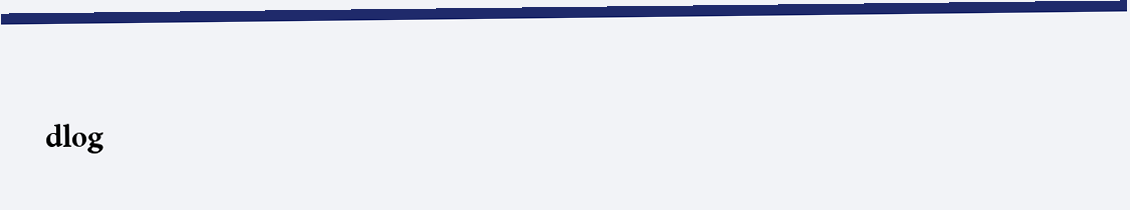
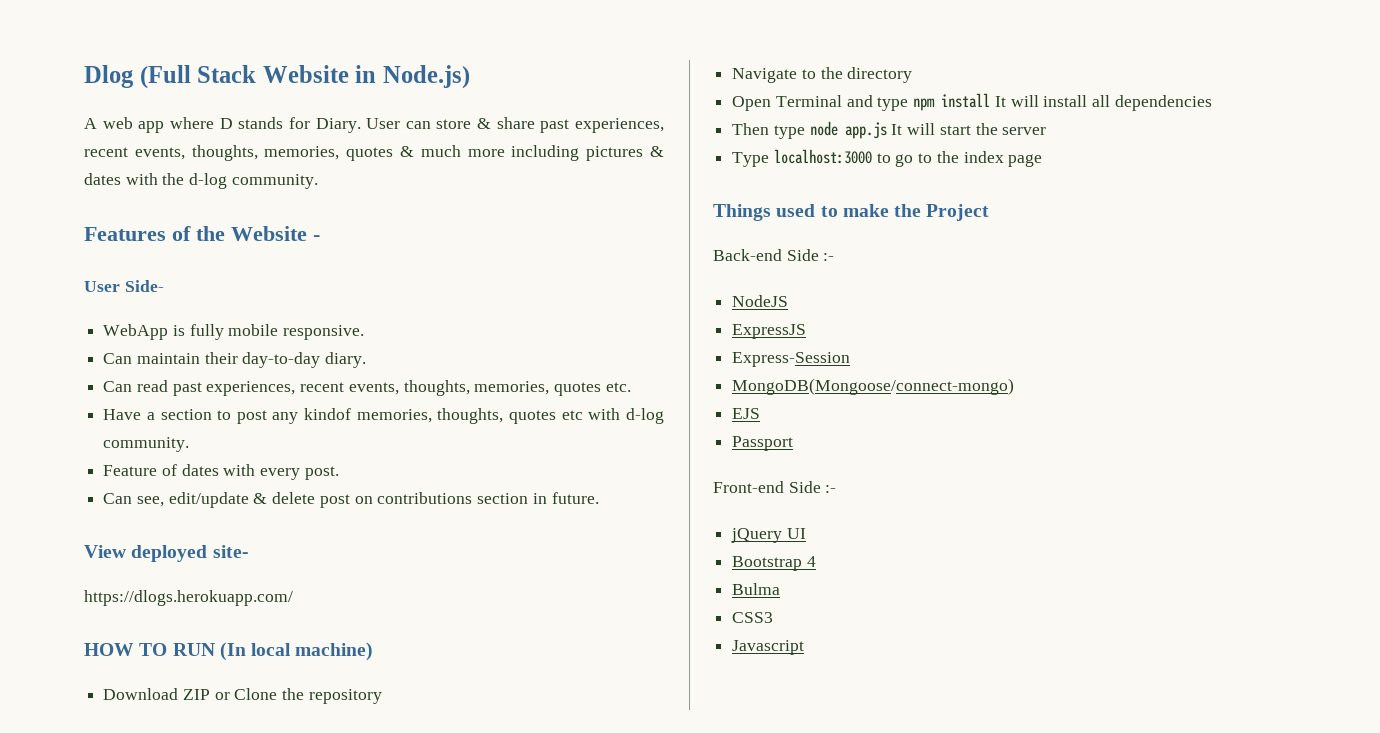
- dlog
+ Dlog (Full Stack Website in Node.js)
+ A web app where D stands for Diary. User can store & share past experiences, recent events, thoughts, memories, quotes & much more including pictures & dates with the d-log community.
+ Features of the Website -
+ User Side-
+ WebApp is fully mobile responsive.
+ Can maintain their day-to-day diary.
+ Can read past experiences, recent events, thoughts, memories, quotes etc.
+ Have a section to post any kindof memories, thoughts, quotes etc with d-log community.
+ Feature of dates with every post.
+ Can see, edit/update & delete post on contributions section in future.
+ View deployed site-
+ https://dlogs.herokuapp.com/
+ HOW TO RUN (In local machine)
+ Download ZIP or Clone the repository
+ Navigate to the directory
+ Open Terminal and type npm install It will install all dependencies
+ Then type node app.js It will start the server
+ Type localhost:3000 to go to the index page
+ Things used to make the Project
+ Back-end Side :-
+ NodeJS
+ ExpressJS
+ Express-Session
+ MongoDB(Mongoose/connect-mongo)
+ EJS
+ Passport
+ Front-end Side :-
+ jQuery UI
+ Bootstrap 4
+ Bulma
+ CSS3
+ Javascript

